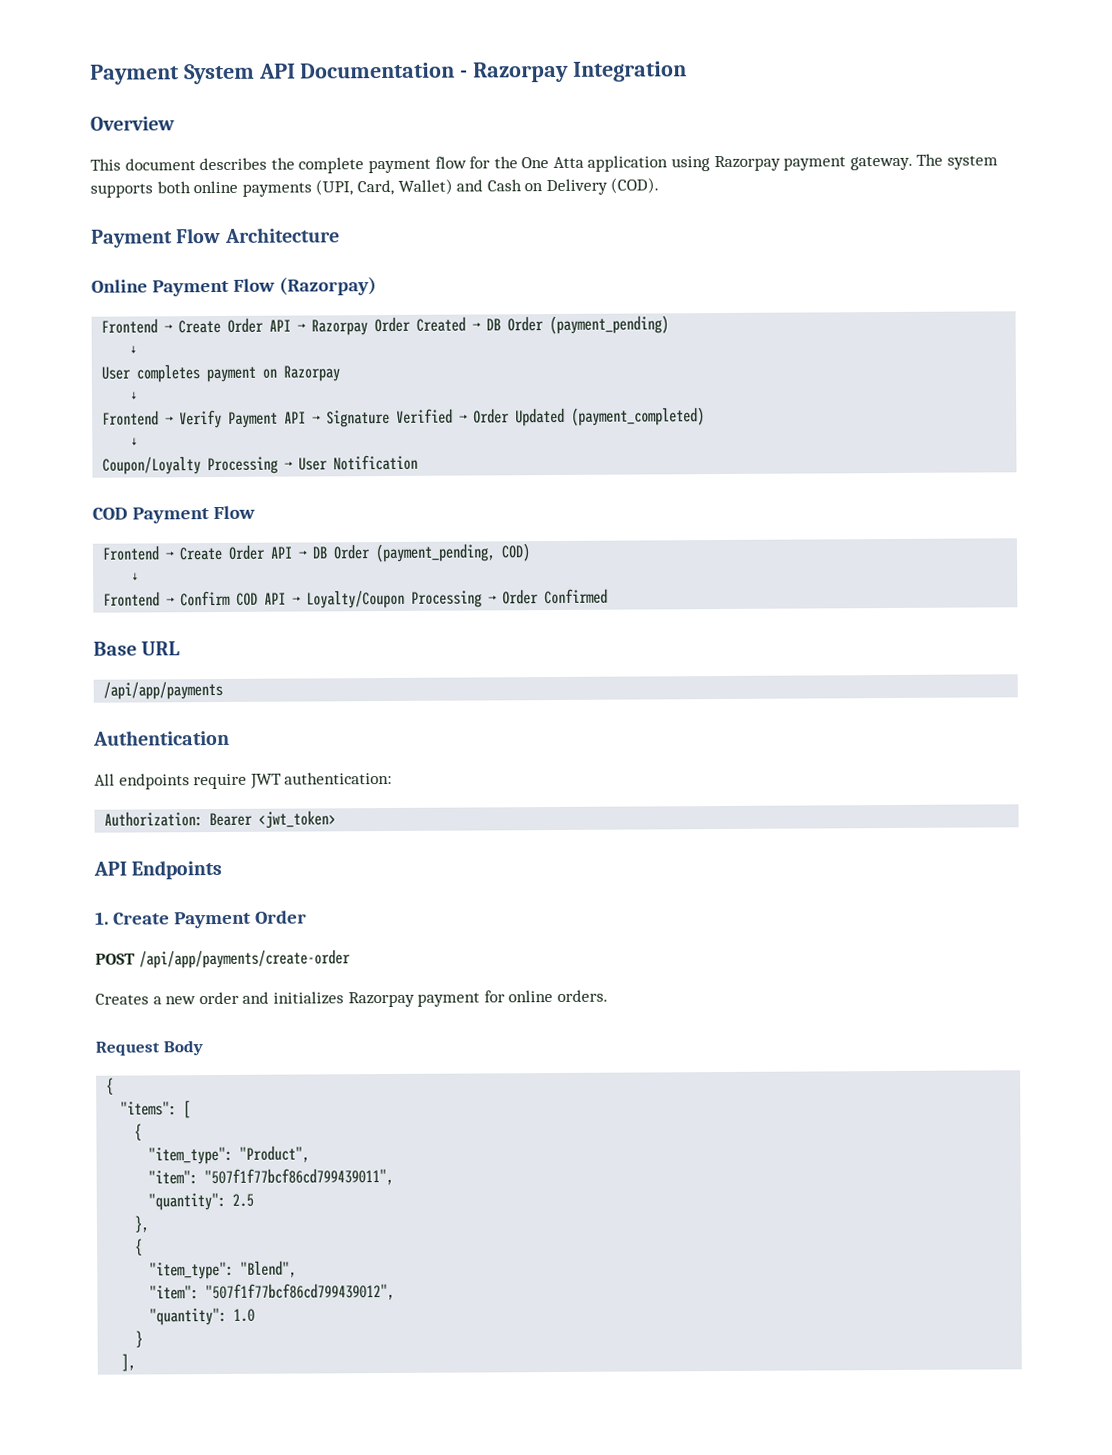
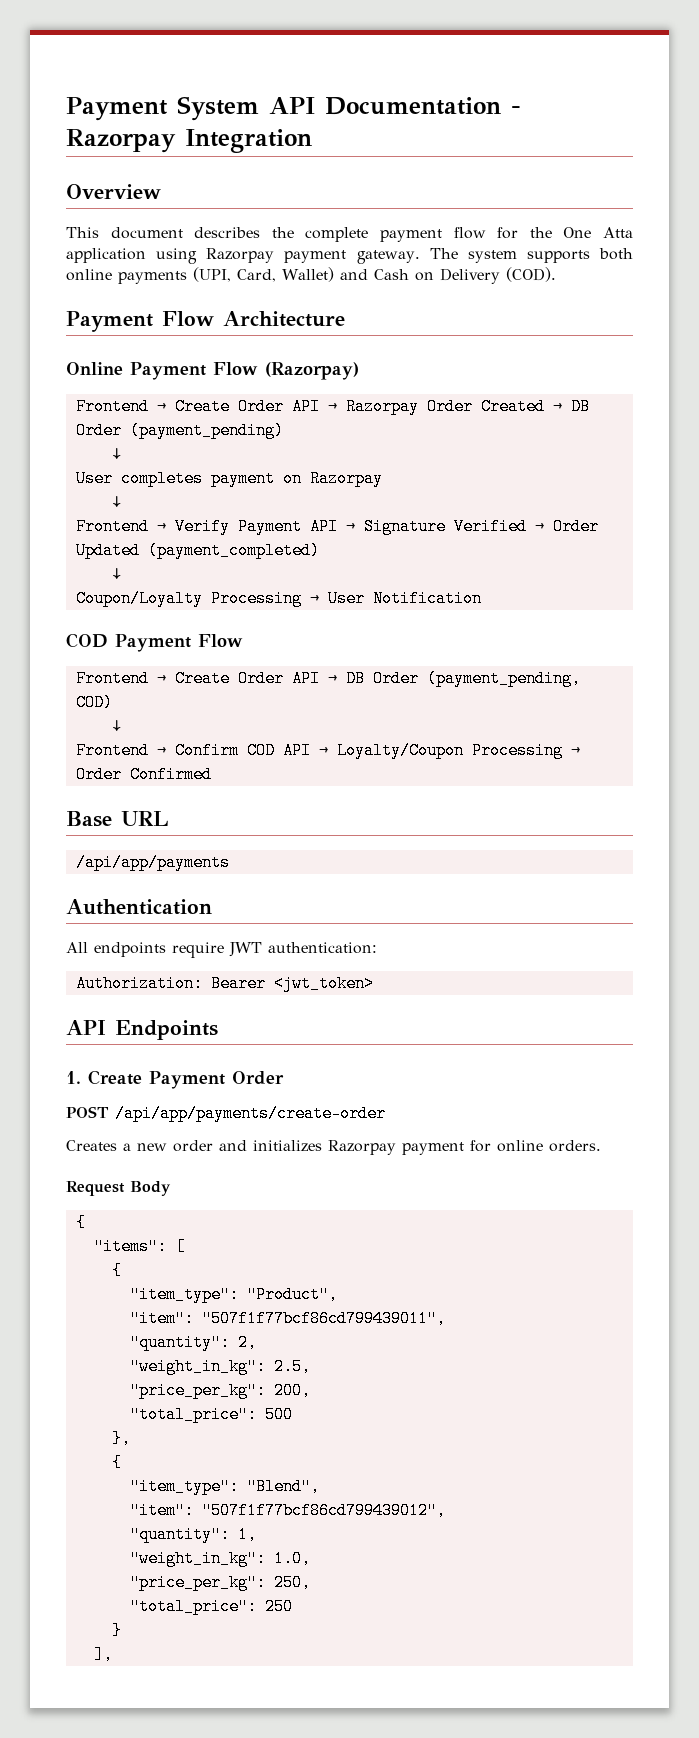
- "quantity": 2.5
+ "quantity": 2,
+ "weight_in_kg": 2.5,
+ "price_per_kg": 200,
+ "total_price": 500
- "quantity": 1.0
+ "quantity": 1,
+ "weight_in_kg": 1.0,
+ "price_per_kg": 250,
+ "total_price": 250

